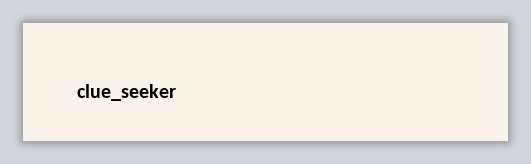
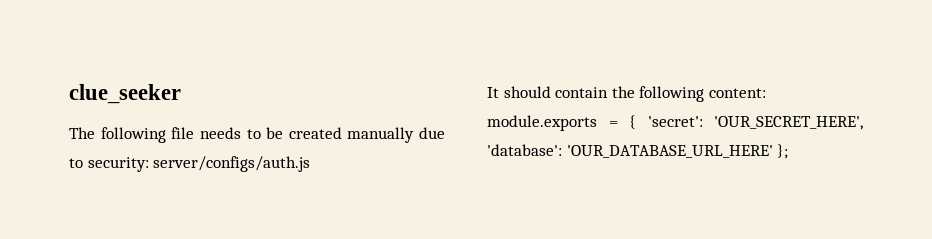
+ The following file needs to be created manually due to security: server/configs/auth.js
+ It should contain the following content: module.exports = { 'secret': 'OUR_SECRET_HERE', 'database': 'OUR_DATABASE_URL_HERE' };

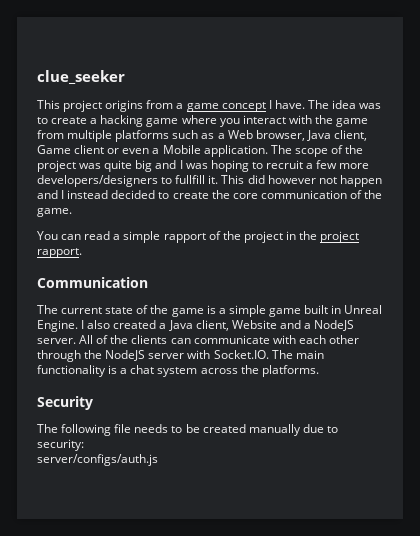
+ This project origins from a game concept I have. The idea was to create a hacking game where you interact with the game from multiple platforms such as a Web browser, Java client, Game client or even a Mobile application. The scope of the project was quite big and I was hoping to recruit a few more developers/designers to fullfill it. This did however not happen and I instead decided to create the core communication of the game.
+ You can read a simple rapport of the project in the project rapport.
+ Communication
+ The current state of the game is a simple game built in Unreal Engine. I also created a Java client, Website and a NodeJS server. All of the clients can communicate with each other through the NodeJS server with Socket.IO. The main functionality is a chat system across the platforms.
+ Security
- The following file needs to be created manually due to security: server/configs/auth.js
+ The following file needs to be created manually due to security:
+ server/configs/auth.js
- It should contain the following content: module.exports = { 'secret': 'OUR_SECRET_HERE', 'database': 'OUR_DATABASE_URL_HERE' };

